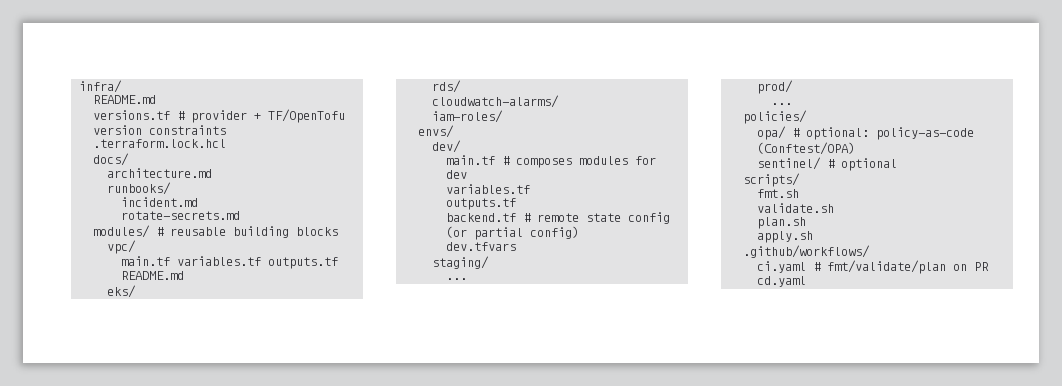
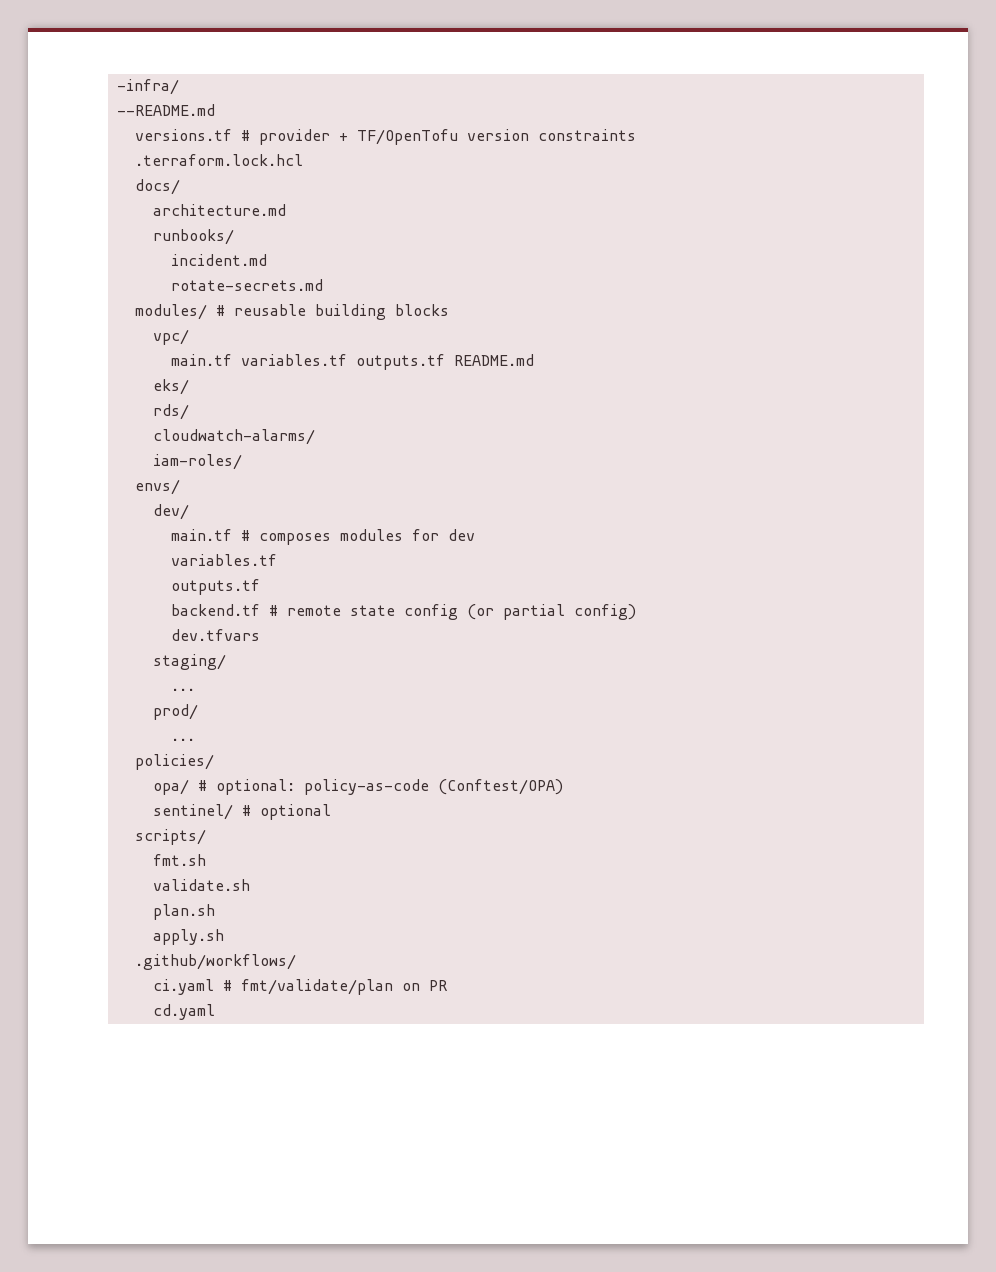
- infra/
- README.md
+ -infra/
+ --README.md

